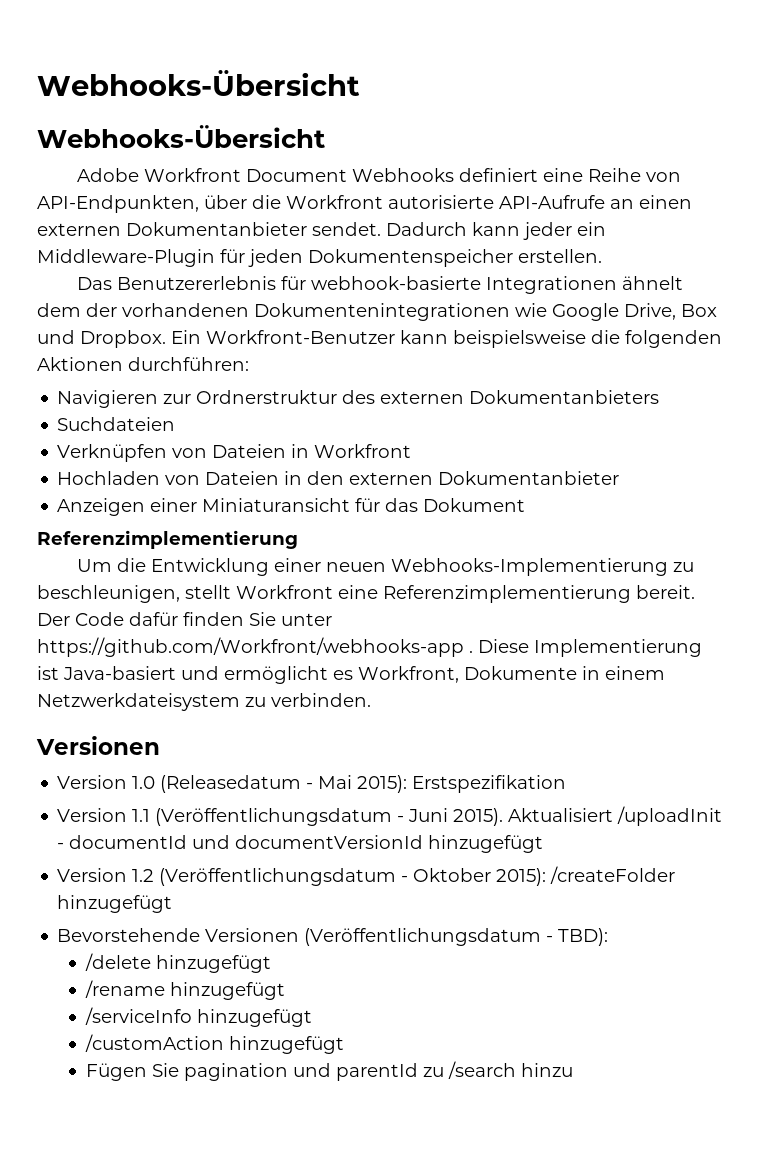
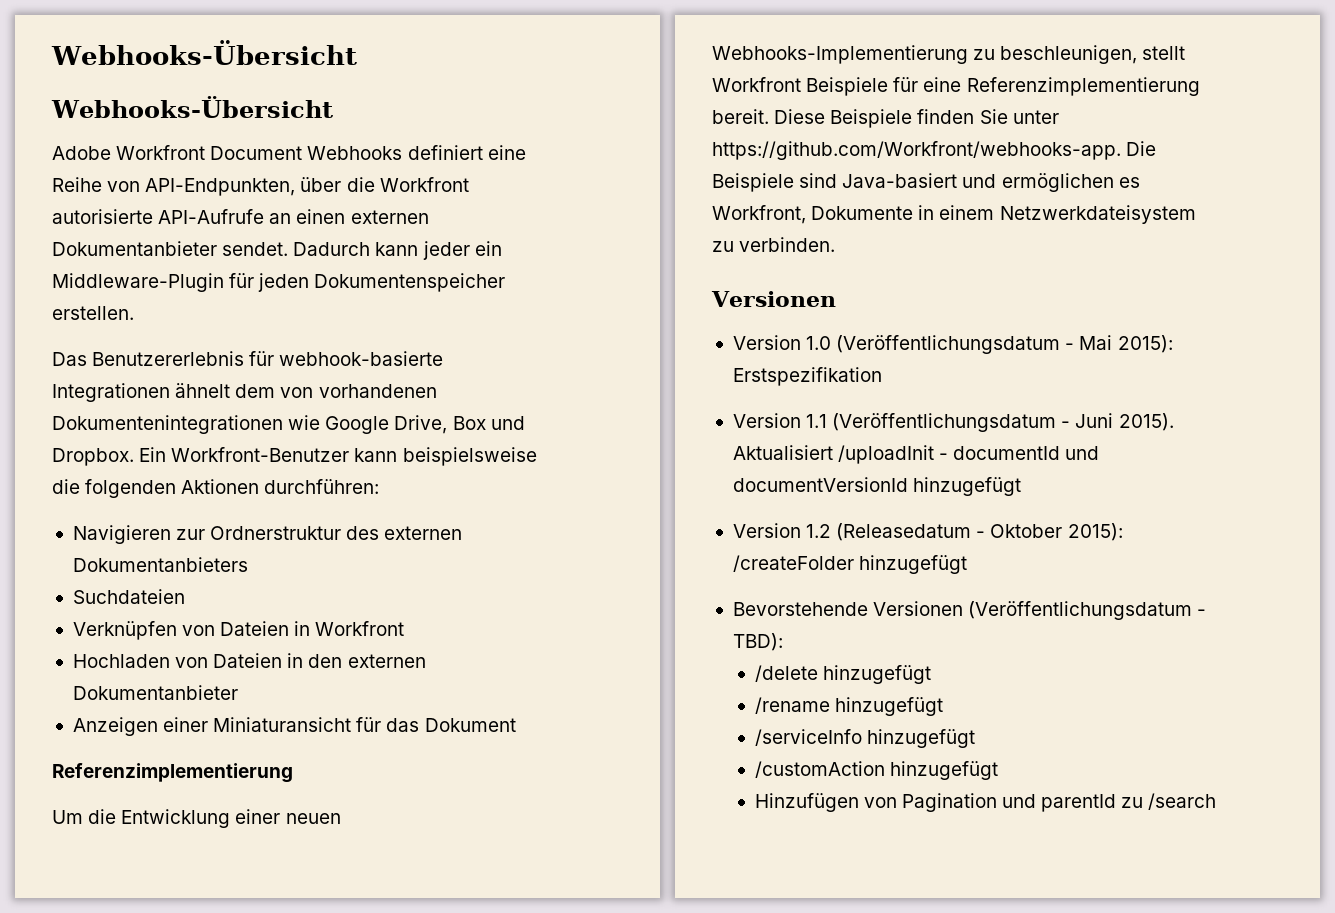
- Das Benutzererlebnis für webhook-basierte Integrationen ähnelt dem der vorhandenen Dokumentenintegrationen wie Google Drive, Box und Dropbox.
+ Das Benutzererlebnis für webhook-basierte Integrationen ähnelt dem von vorhandenen Dokumentenintegrationen wie Google Drive, Box und Dropbox.
- Um die Entwicklung einer neuen Webhooks-Implementierung zu beschleunigen, stellt Workfront eine Referenzimplementierung bereit.
+ Um die Entwicklung einer neuen Webhooks-Implementierung zu beschleunigen, stellt Workfront Beispiele für eine Referenzimplementierung bereit.
- Der Code dafür finden Sie unter https://github.com/Workfront/webhooks-app . Diese Implementierung ist Java-basiert und ermöglicht es Workfront, Dokumente in einem Netzwerkdateisystem zu verbinden.
+ Diese Beispiele finden Sie unter https://github.com/Workfront/webhooks-app. Die Beispiele sind Java-basiert und ermöglichen es Workfront, Dokumente in einem Netzwerkdateisystem zu verbinden.
- Version 1.0 (Releasedatum - Mai 2015): Erstspezifikation
+ Version 1.0 (Veröffentlichungsdatum - Mai 2015): Erstspezifikation
- Version 1.2 (Veröffentlichungsdatum - Oktober 2015): /createFolder hinzugefügt
+ Version 1.2 (Releasedatum - Oktober 2015): /createFolder hinzugefügt
- Fügen Sie pagination und parentId zu /search hinzu
+ Hinzufügen von Pagination und parentId zu /search

